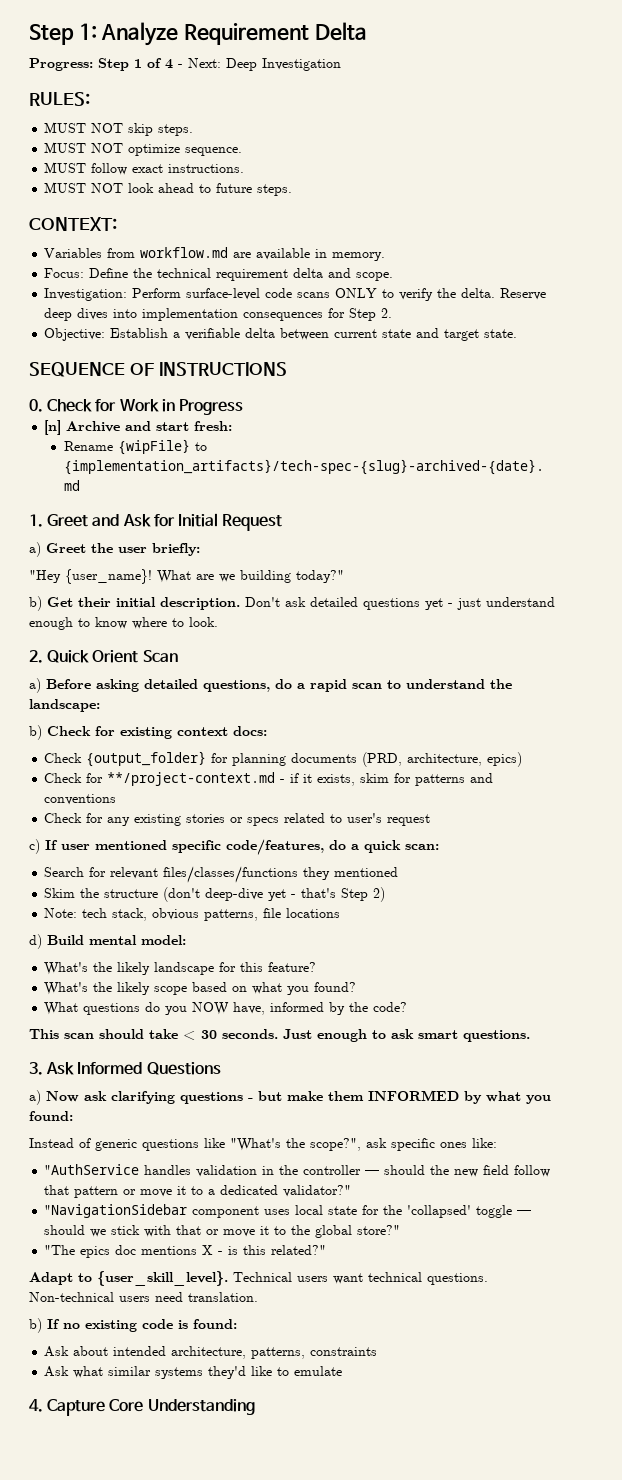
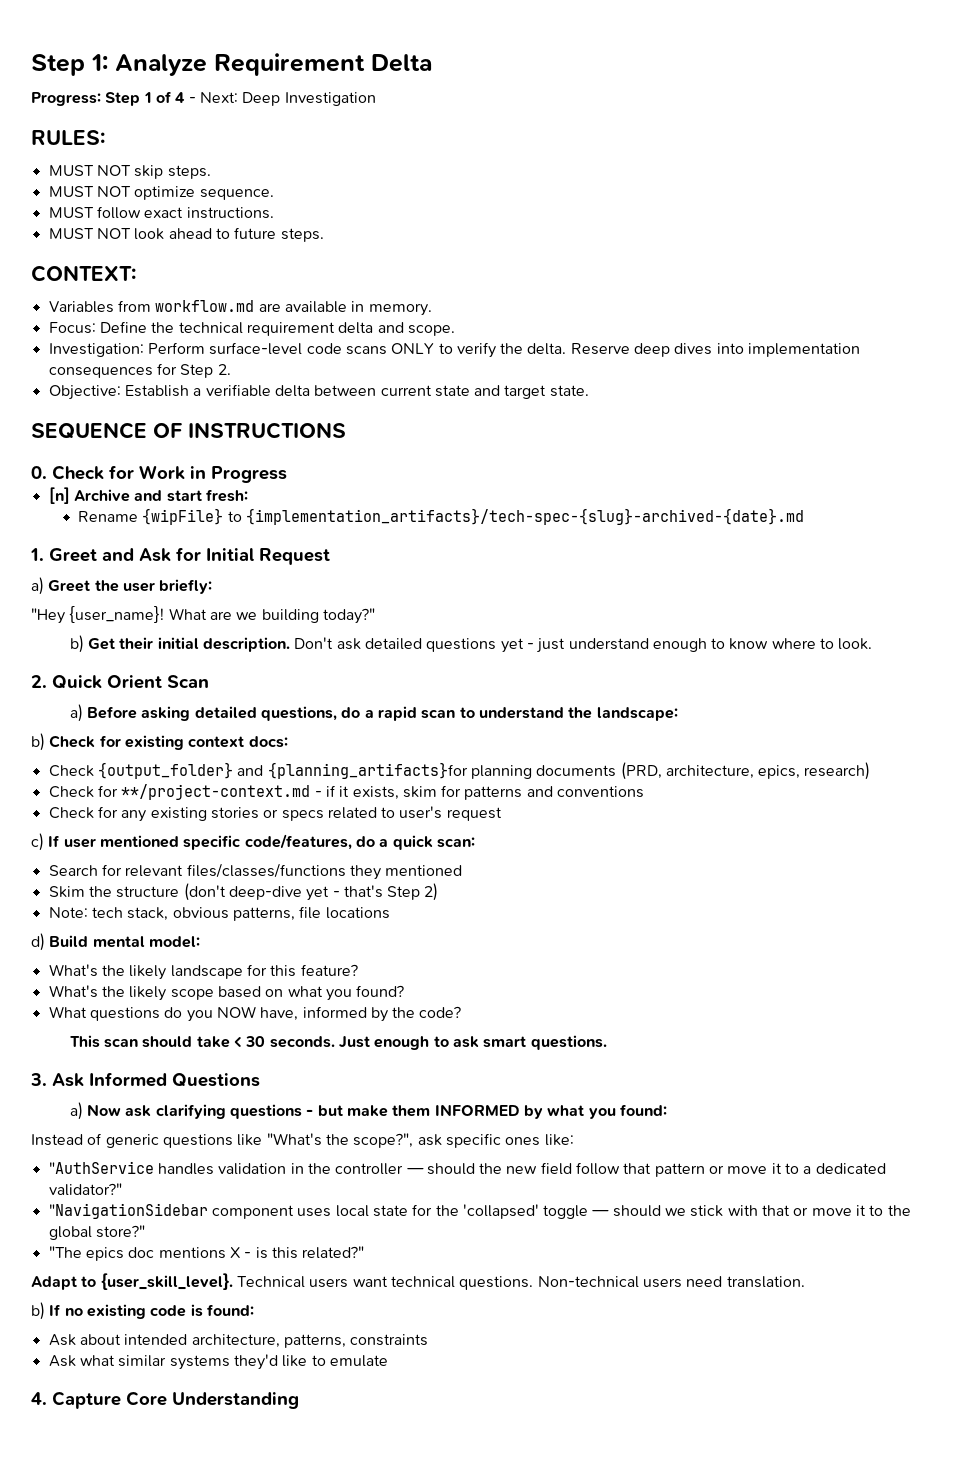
- Check {output_folder} for planning documents (PRD, architecture, epics)
+ Check {output_folder} and {planning_artifacts}for planning documents (PRD, architecture, epics, research)

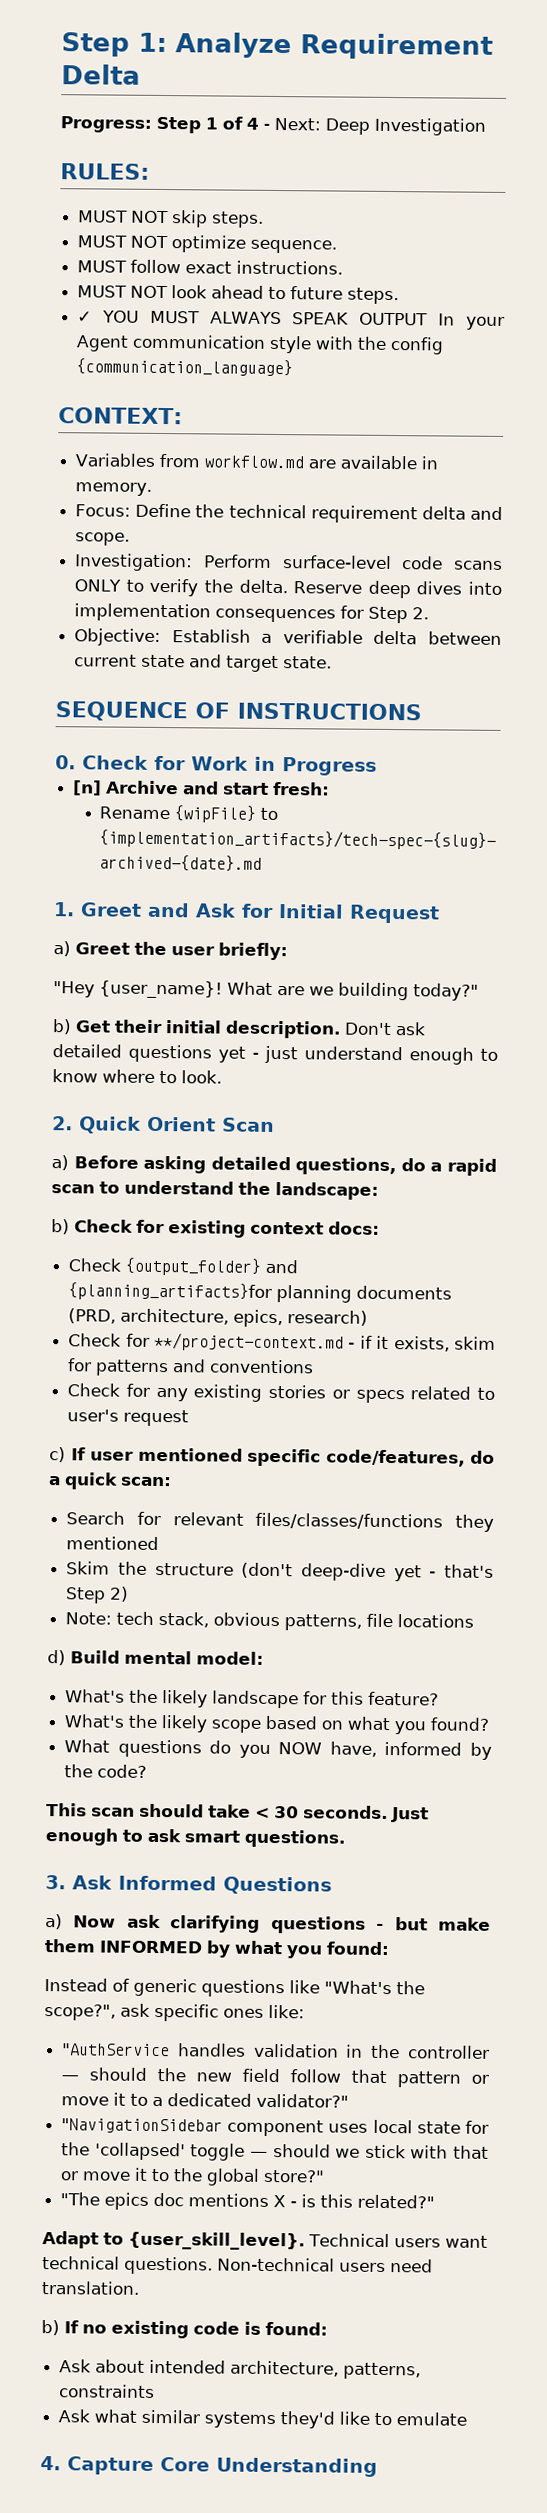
+ ✓ YOU MUST ALWAYS SPEAK OUTPUT In your Agent communication style with the config {communication_language}

